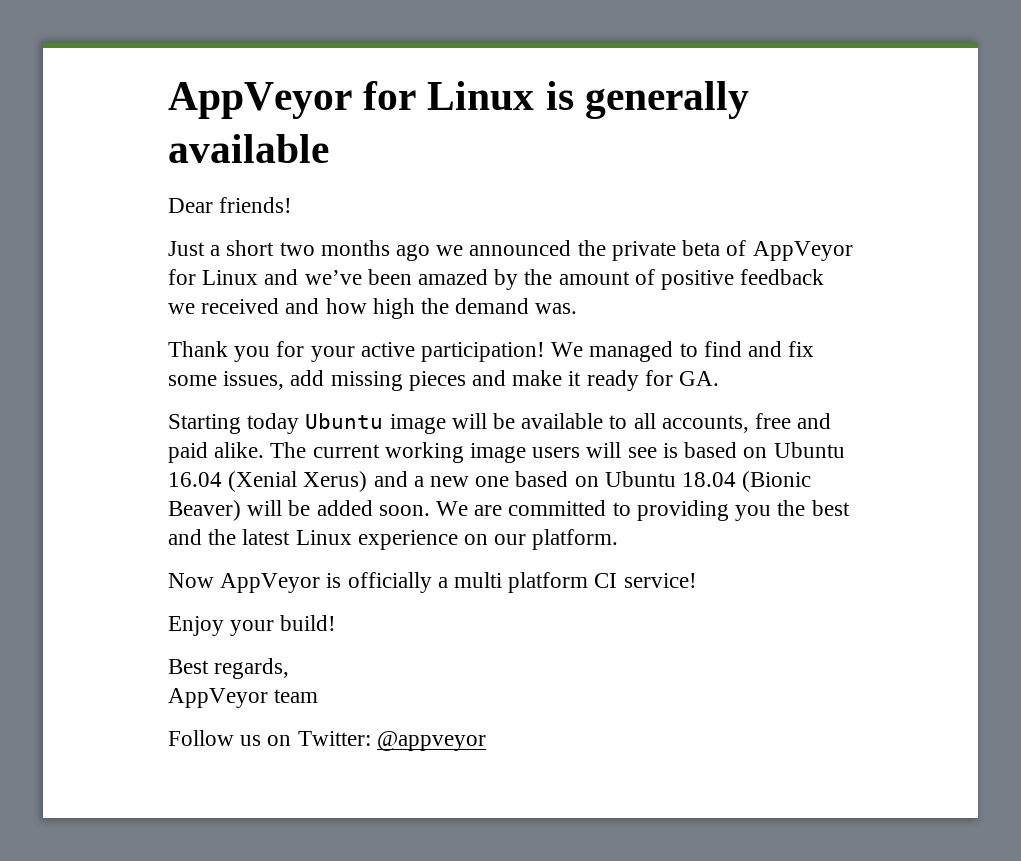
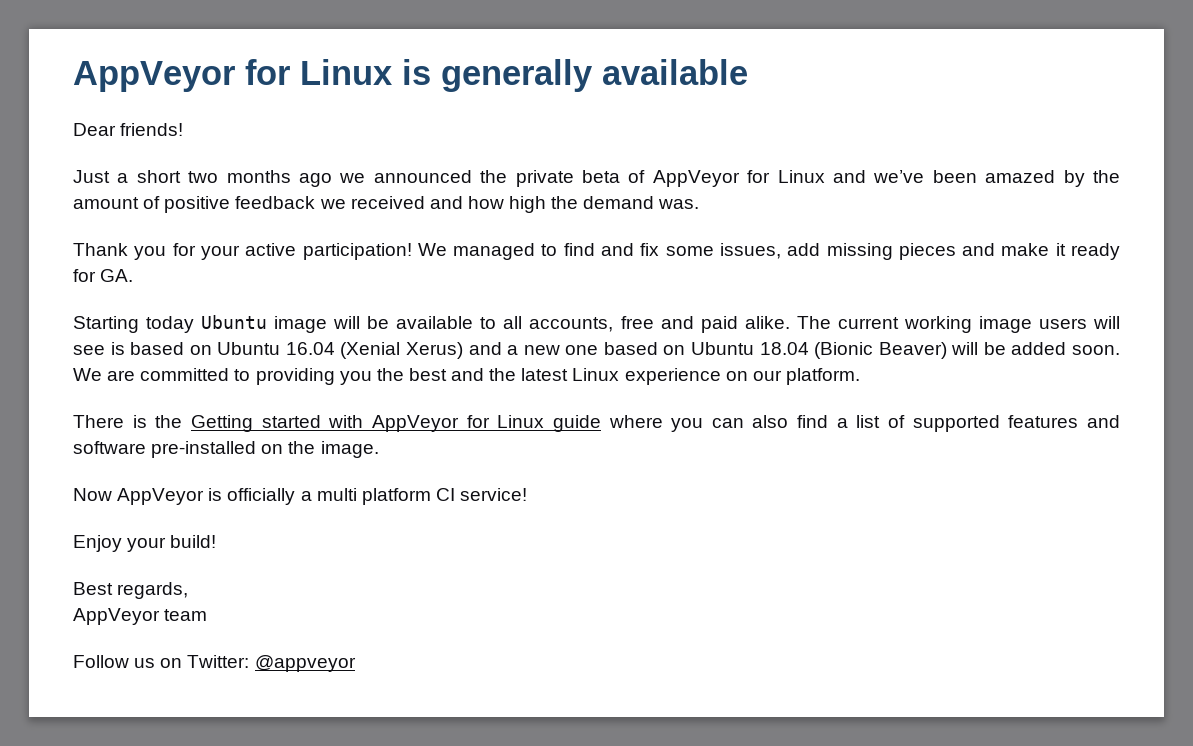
+ There is the Getting started with AppVeyor for Linux guide where you can also find a list of supported features and software pre-installed on the image.

